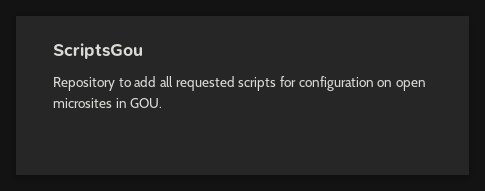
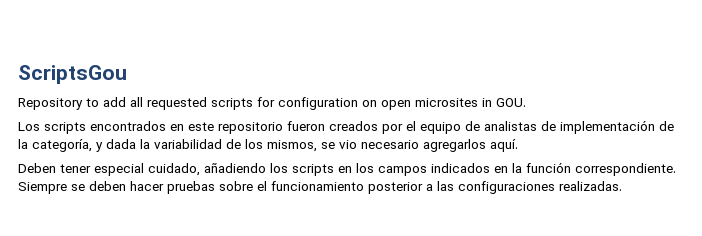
+ Los scripts encontrados en este repositorio fueron creados por el equipo de analistas de implementación de la categoría, y dada la variabilidad de los mismos, se vio necesario agregarlos aquí.
+ Deben tener especial cuidado, añadiendo los scripts en los campos indicados en la función correspondiente. Siempre se deben hacer pruebas sobre el funcionamiento posterior a las configuraciones realizadas.

